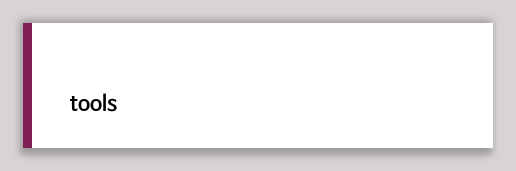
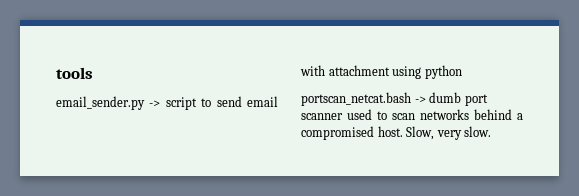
+ email_sender.py -> script to send email with attachment using python
+ portscan_netcat.bash -> dumb port scanner used to scan networks behind a compromised host. Slow, very slow.

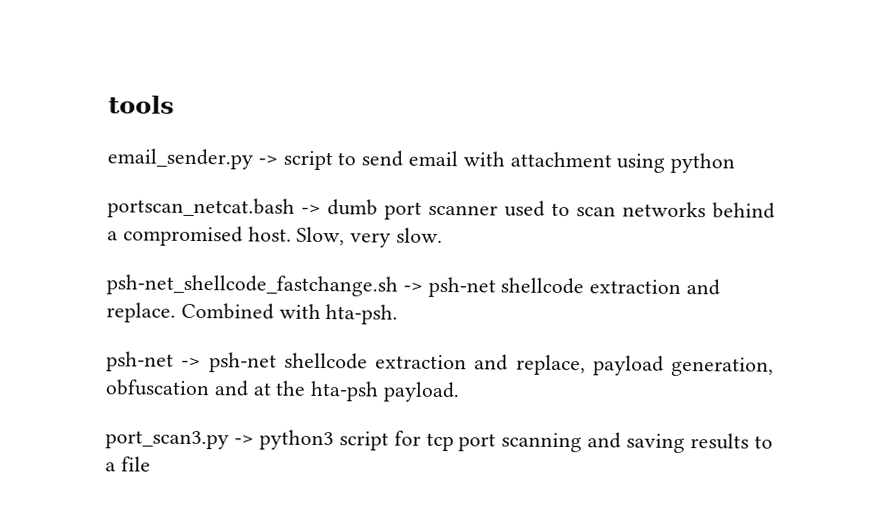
+ psh-net_shellcode_fastchange.sh -> psh-net shellcode extraction and replace. Combined with hta-psh.
+ psh-net -> psh-net shellcode extraction and replace, payload generation, obfuscation and at the hta-psh payload.
+ port_scan3.py -> python3 script for tcp port scanning and saving results to a file

